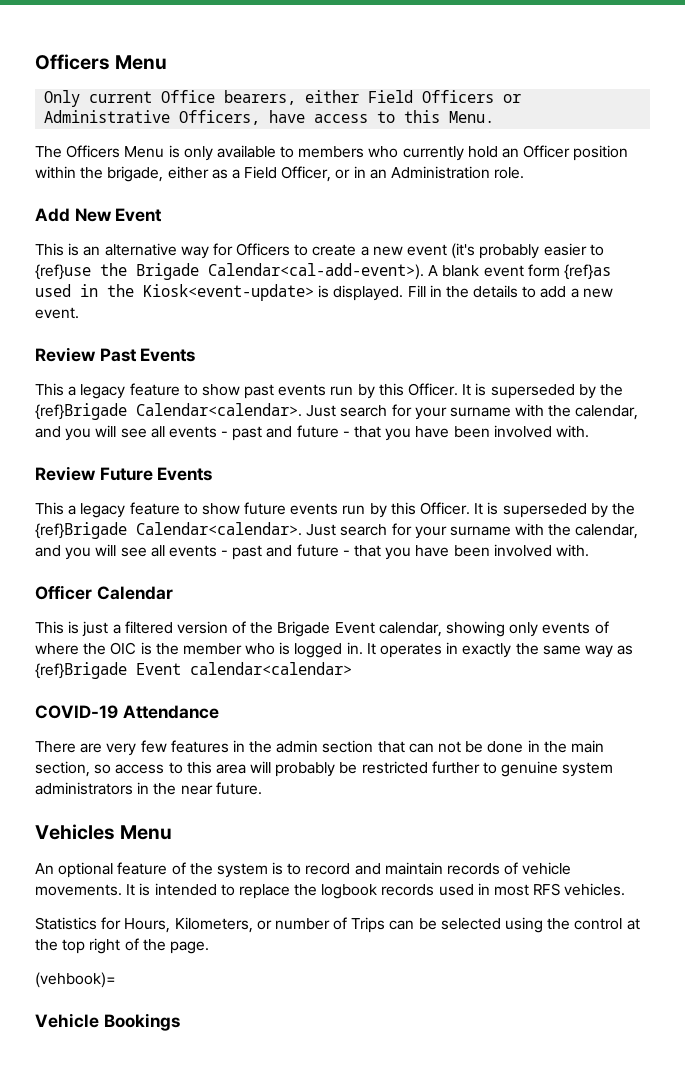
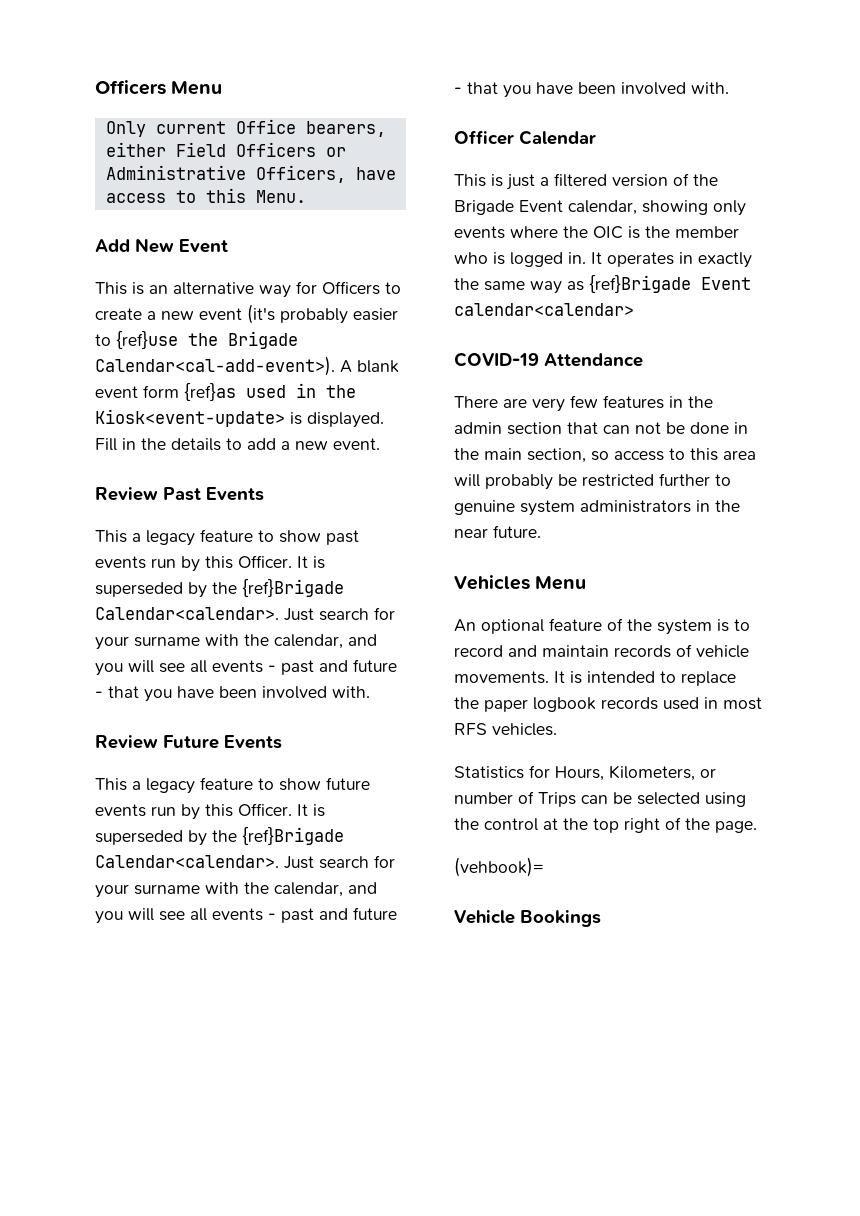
- The Officers Menu is only available to members who currently hold an Officer position within the brigade, either as a Field Officer, or in an Administration role.
- This is just a filtered version of the Brigade Event calendar, showing only events of where the OIC is the member who is logged in.
+ This is just a filtered version of the Brigade Event calendar, showing only events where the OIC is the member who is logged in.
- It is intended to replace the logbook records used in most RFS vehicles.
+ It is intended to replace the paper logbook records used in most RFS vehicles.

